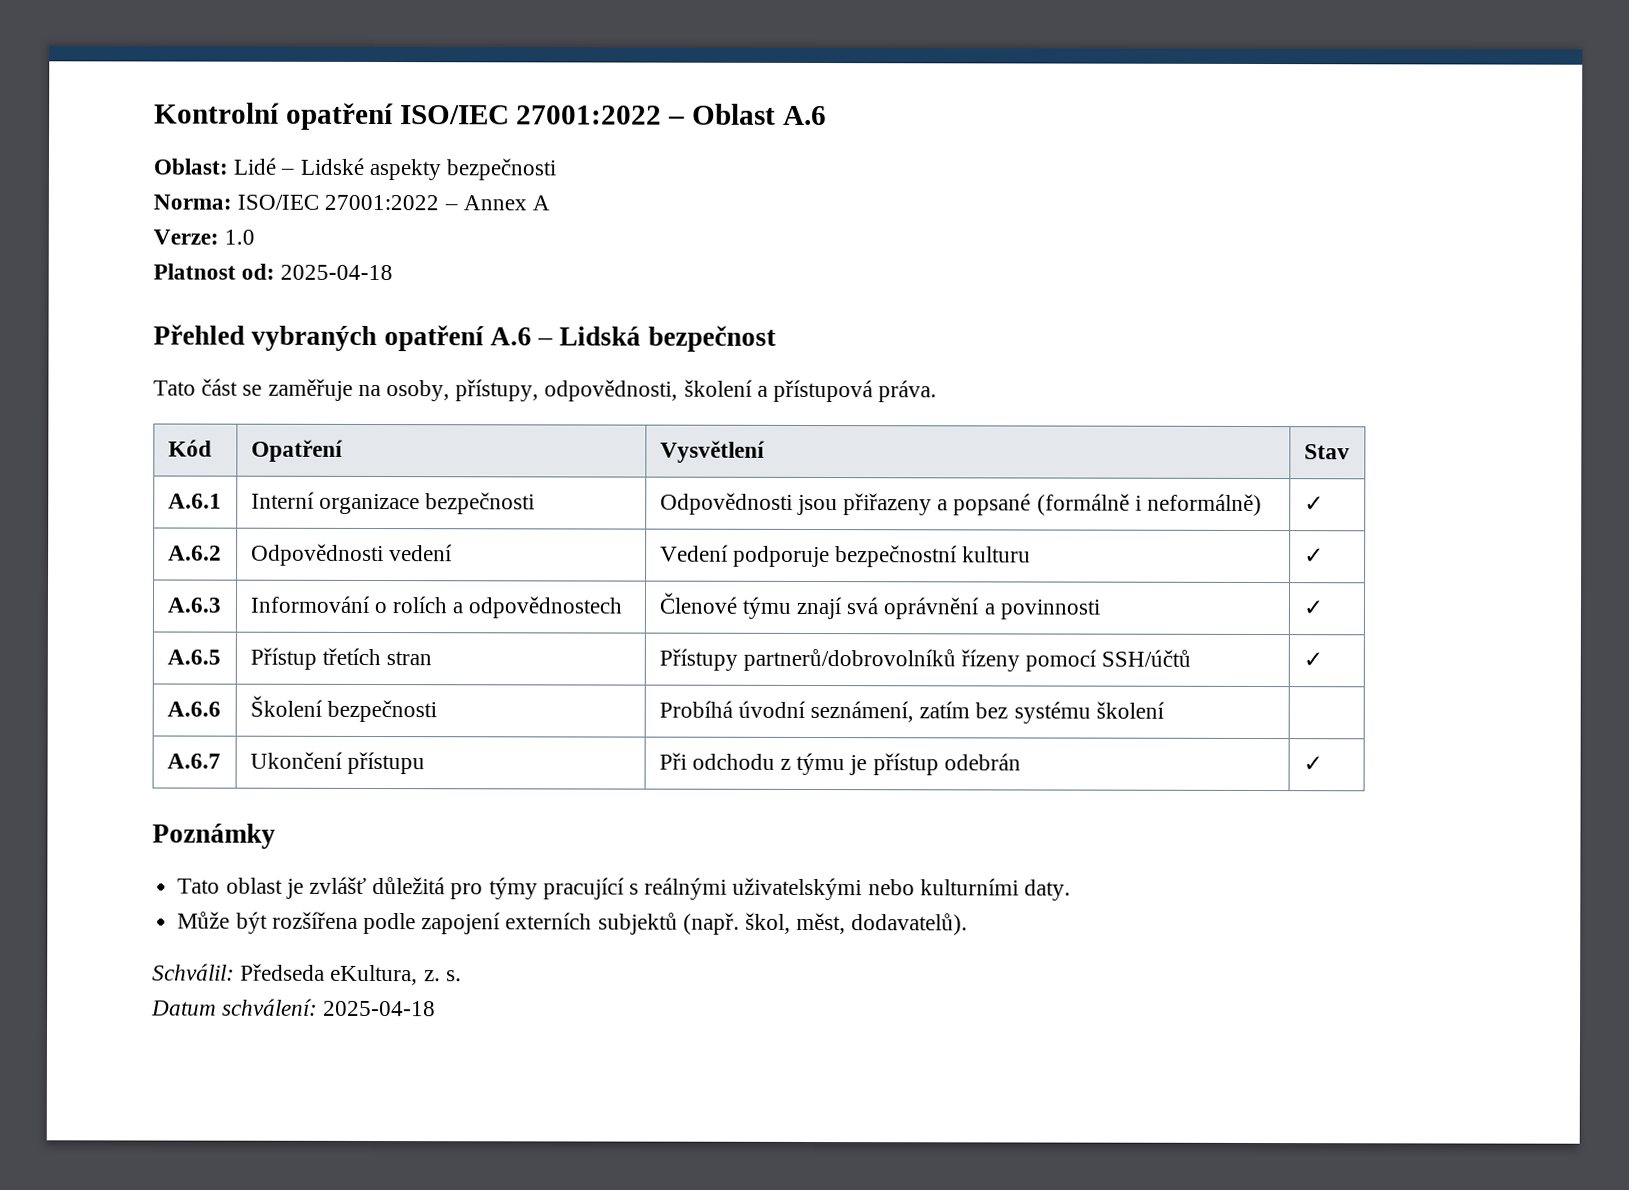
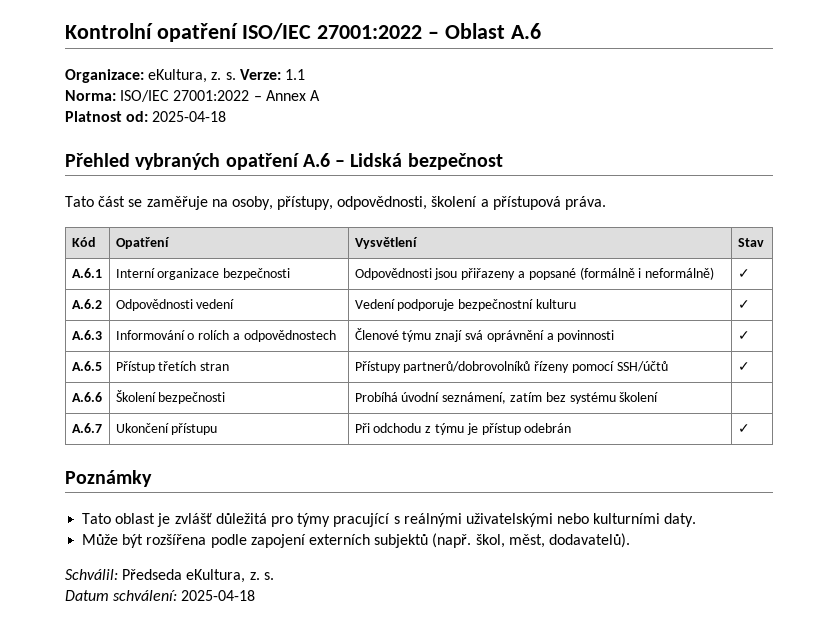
- Oblast: Lidé – Lidské aspekty bezpečnosti
+ Organizace: eKultura, z. s. Verze: 1.1
- Verze: 1.0

